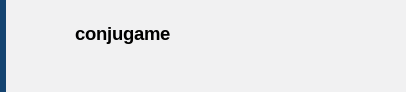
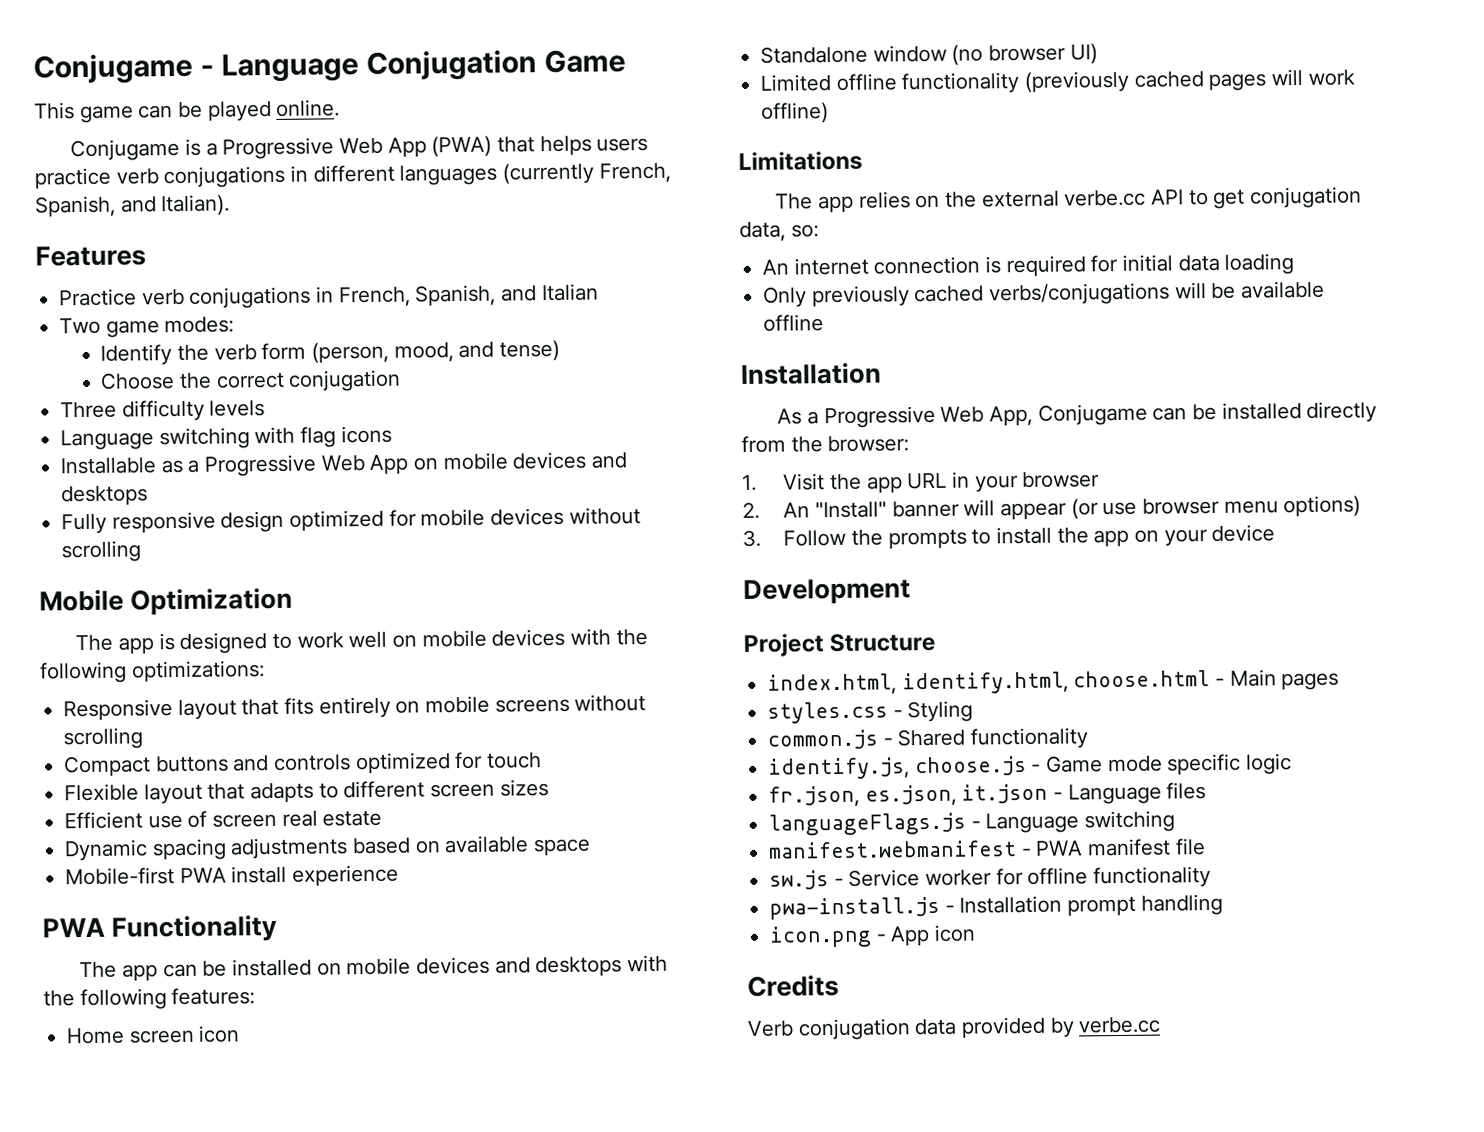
- conjugame
+ Conjugame - Language Conjugation Game
+ This game can be played online.
+ Conjugame is a Progressive Web App (PWA) that helps users practice verb conjugations in different languages (currently French, Spanish, and Italian).
+ Features
+ Practice verb conjugations in French, Spanish, and Italian
+ Two game modes:
+ Identify the verb form (person, mood, and tense)
+ Choose the correct conjugation
+ Three difficulty levels
+ Language switching with flag icons
+ Installable as a Progressive Web App on mobile devices and desktops
+ Fully responsive design optimized for mobile devices without scrolling
+ Mobile Optimization
+ The app is designed to work well on mobile devices with the following optimizations:
+ Responsive layout that fits entirely on mobile screens without scrolling
+ Compact buttons and controls optimized for touch
+ Flexible layout that adapts to different screen sizes
+ Efficient use of screen real estate
+ Dynamic spacing adjustments based on available space
+ Mobile-first PWA install experience
+ PWA Functionality
+ The app can be installed on mobile devices and desktops with the following features:
+ Home screen icon
+ Standalone window (no browser UI)
+ Limited offline functionality (previously cached pages will work offline)
+ Limitations
+ The app relies on the external verbe.cc API to get conjugation data, so:
+ An internet connection is required for initial data loading
+ Only previously cached verbs/conjugations will be available offline
+ Installation
+ As a Progressive Web App, Conjugame can be installed directly from the browser:
+ 1. Visit the app URL in your browser
+ 2. An "Install" banner will appear (or use browser menu options)
+ 3. Follow the prompts to install the app on your device
+ Development
+ Project Structure
+ index.html, identify.html, choose.html - Main pages
+ styles.css - Styling
+ common.js - Shared functionality
+ identify.js, choose.js - Game mode specific logic
+ fr.json, es.json, it.json - Language files
+ languageFlags.js - Language switching
+ manifest.webmanifest - PWA manifest file
+ sw.js - Service worker for offline functionality
+ pwa-install.js - Installation prompt handling
+ icon.png - App icon
+ Credits
+ Verb conjugation data provided by verbe.cc

